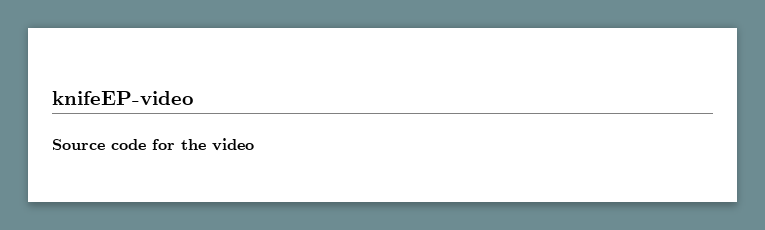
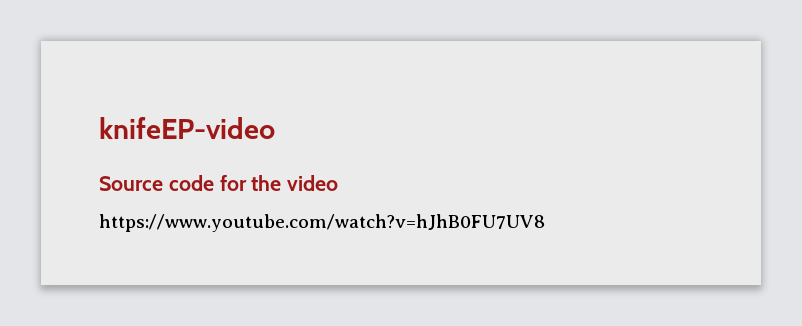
+ https://www.youtube.com/watch?v=hJhB0FU7UV8

